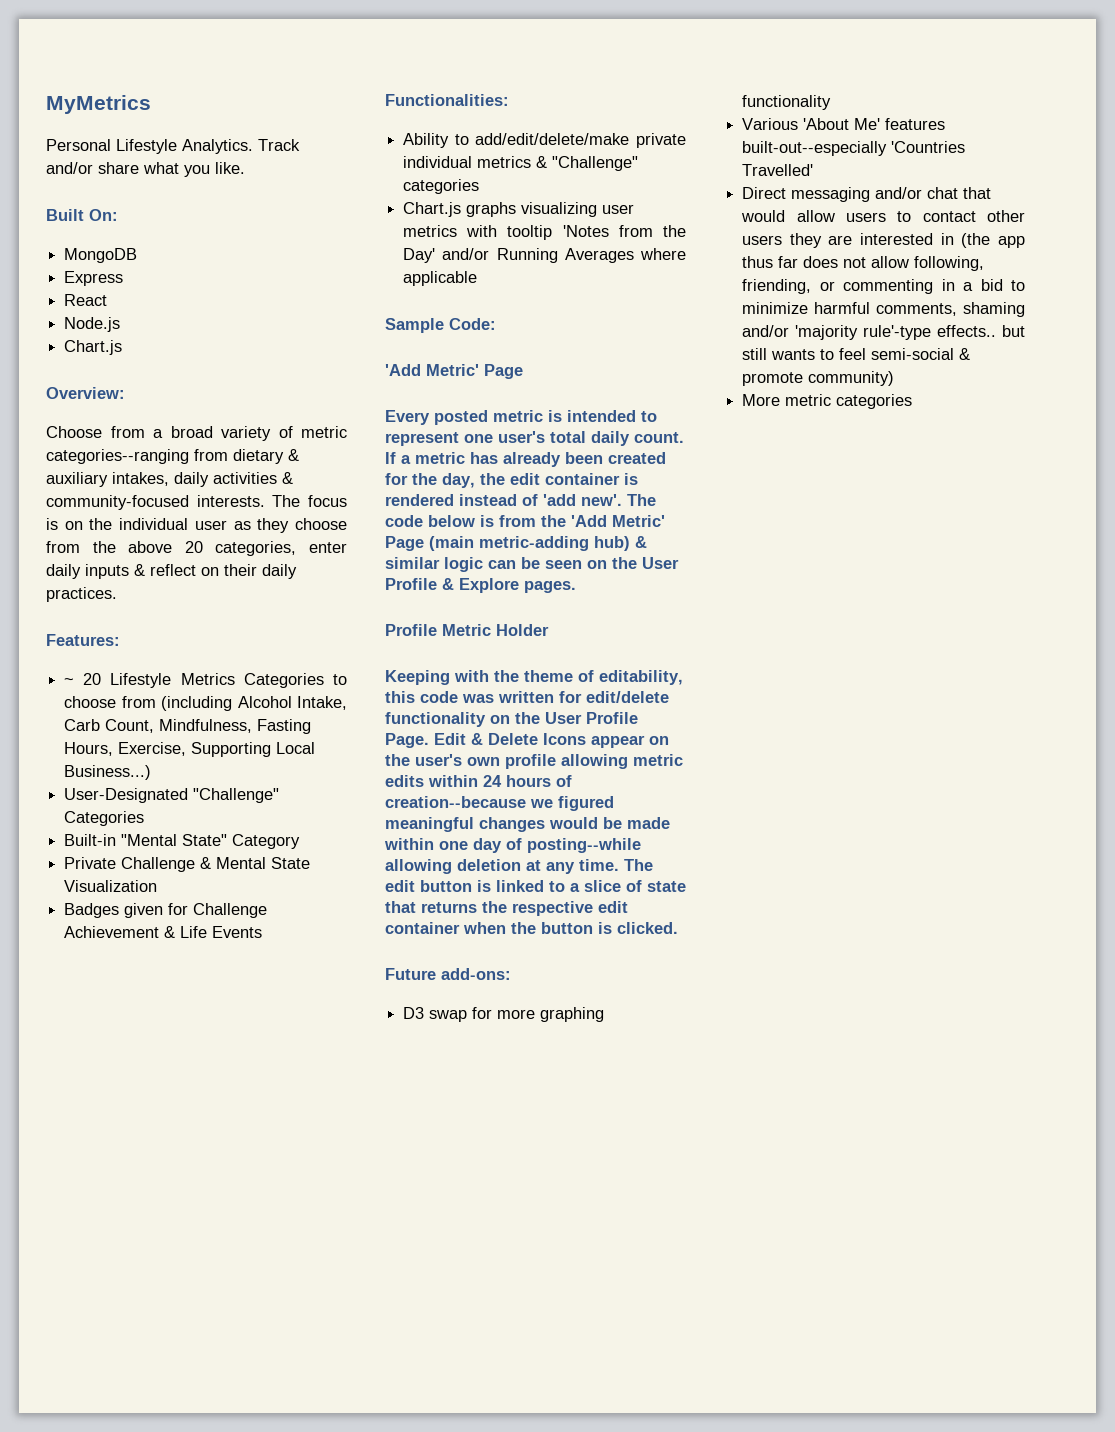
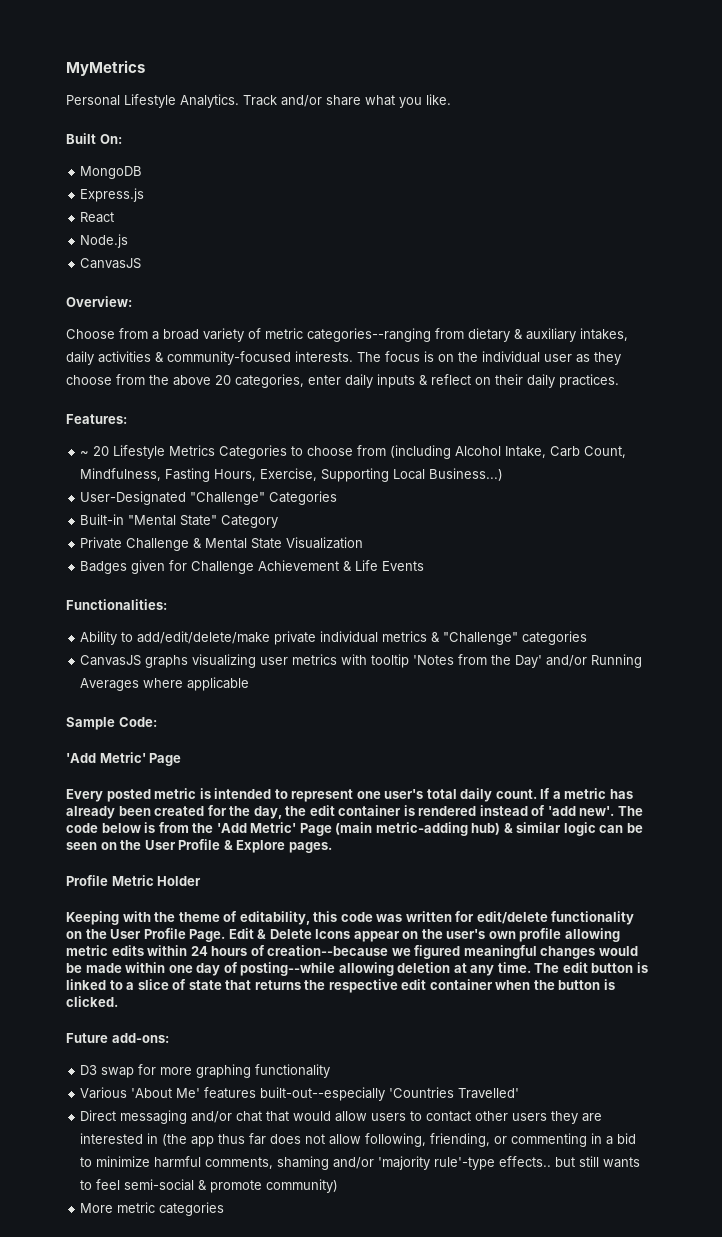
- Express
+ Express.js
  Node.js
- Chart.js
+ CanvasJS
- Chart.js graphs visualizing user metrics with tooltip 'Notes from the Day' and/or Running Averages where applicable
+ CanvasJS graphs visualizing user metrics with tooltip 'Notes from the Day' and/or Running Averages where applicable

